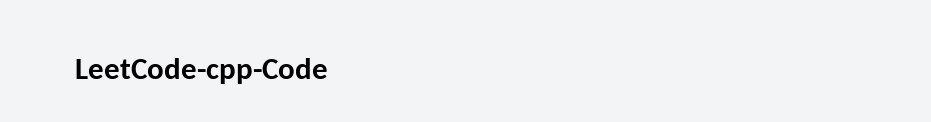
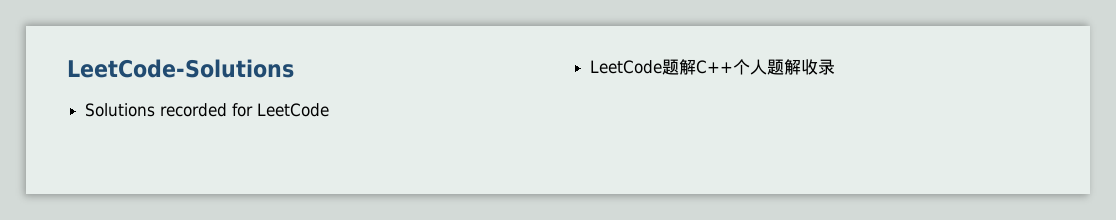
- LeetCode-cpp-Code
+ LeetCode-Solutions
+ Solutions recorded for LeetCode
+ LeetCode题解C++个人题解收录

